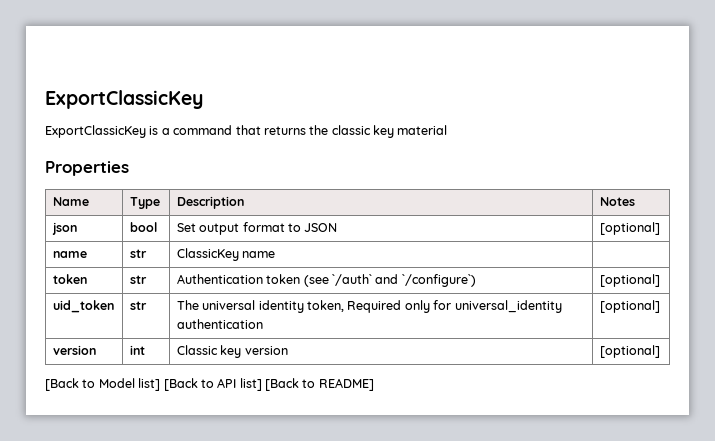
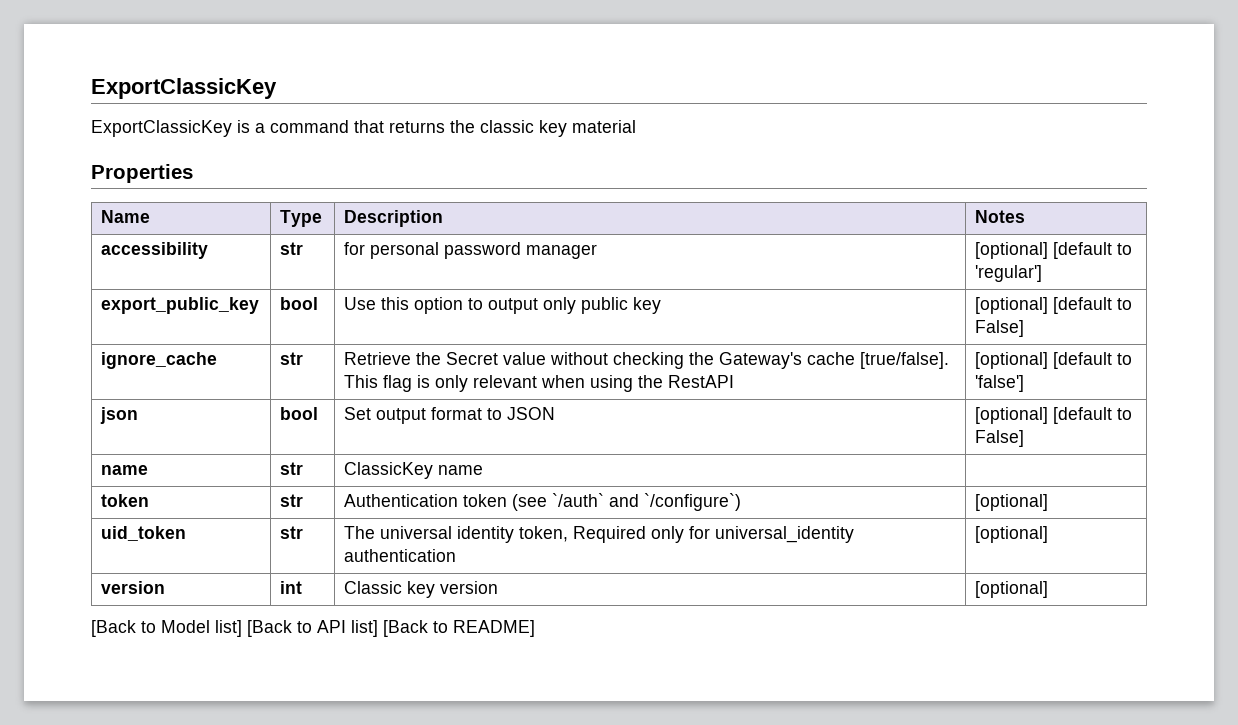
+ accessibility | str | for personal password manager | [optional] [default to 'regular']
+ export_public_key | bool | Use this option to output only public key | [optional] [default to False]
+ ignore_cache | str | Retrieve the Secret value without checking the Gateway's cache [true/false]. This flag is only relevant when using the RestAPI | [optional] [default to 'false']
- json | bool | Set output format to JSON | [optional]
+ json | bool | Set output format to JSON | [optional] [default to False]

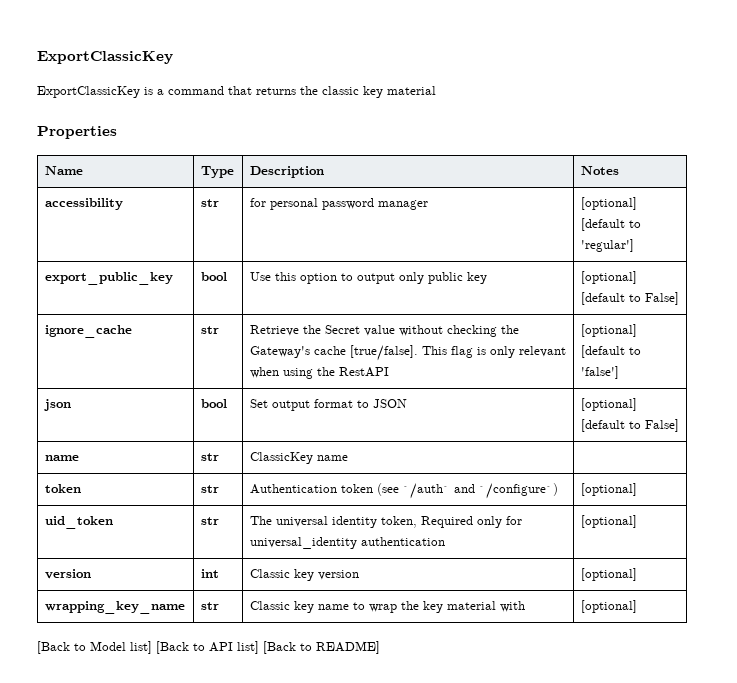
+ wrapping_key_name | str | Classic key name to wrap the key material with | [optional]

